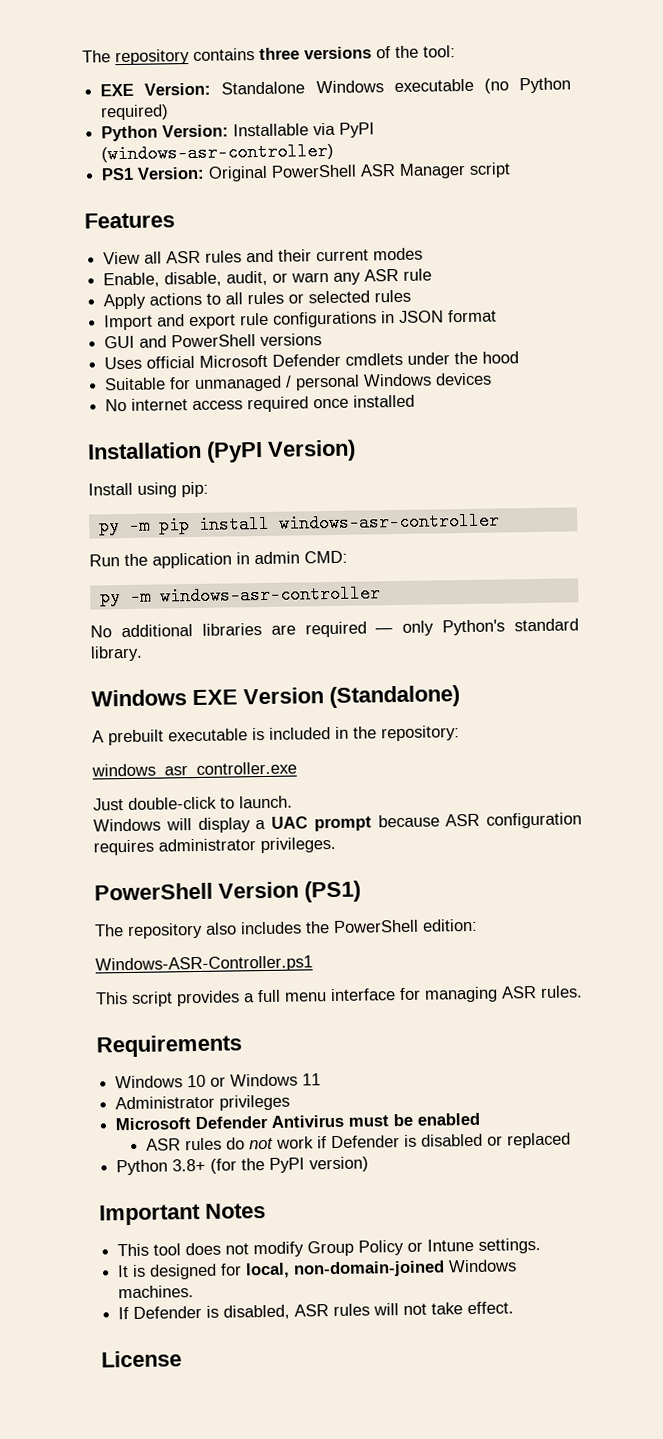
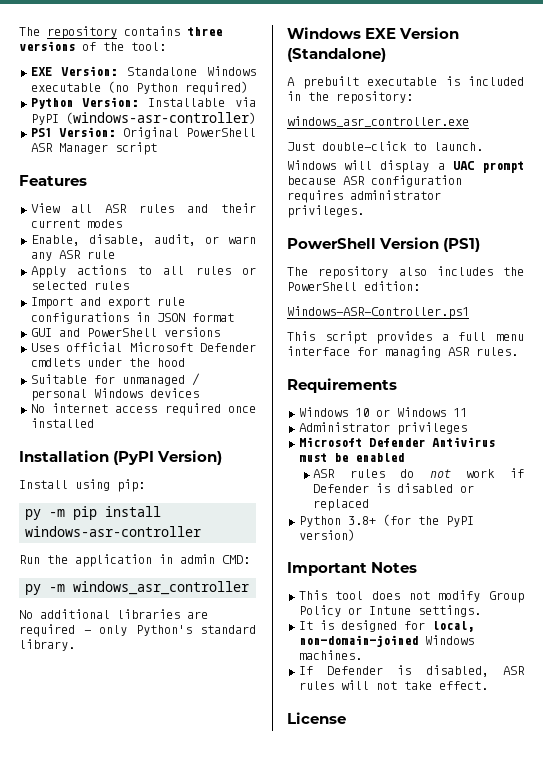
- py -m windows-asr-controller
+ py -m windows_asr_controller

